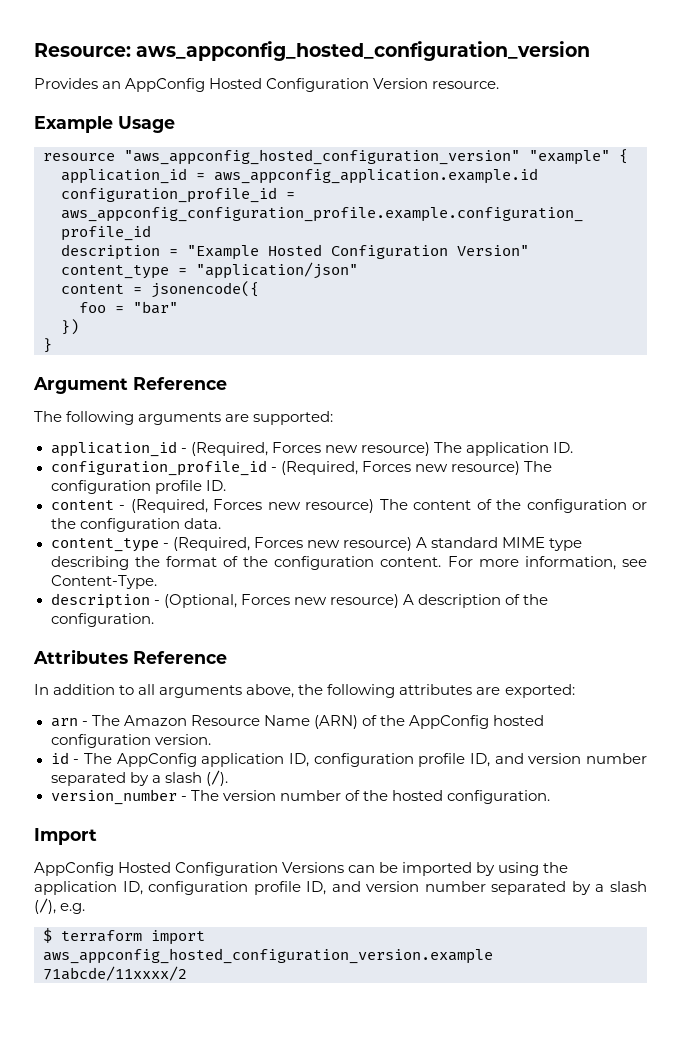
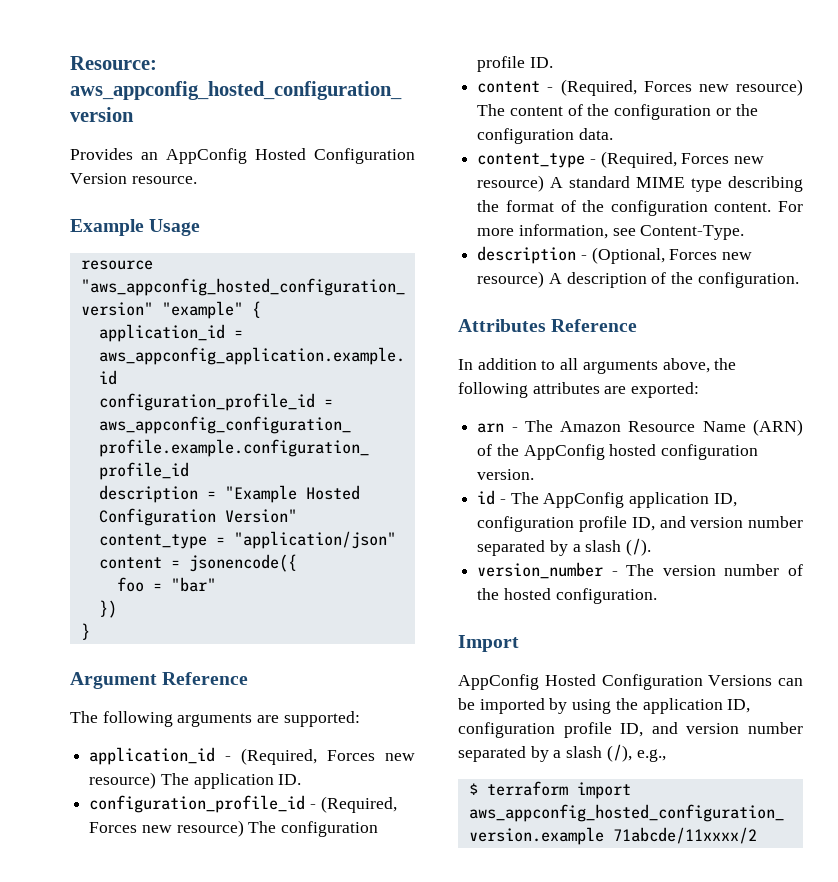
- AppConfig Hosted Configuration Versions can be imported by using the application ID, configuration profile ID, and version number separated by a slash (/), e.g.
+ AppConfig Hosted Configuration Versions can be imported by using the application ID, configuration profile ID, and version number separated by a slash (/), e.g.,

